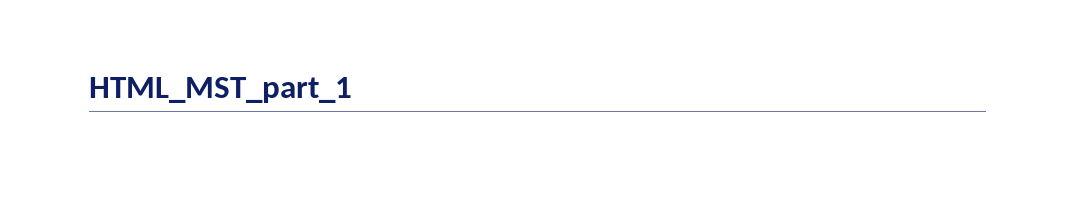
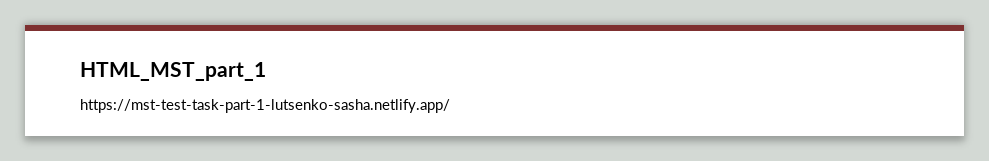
+ https://mst-test-task-part-1-lutsenko-sasha.netlify.app/

